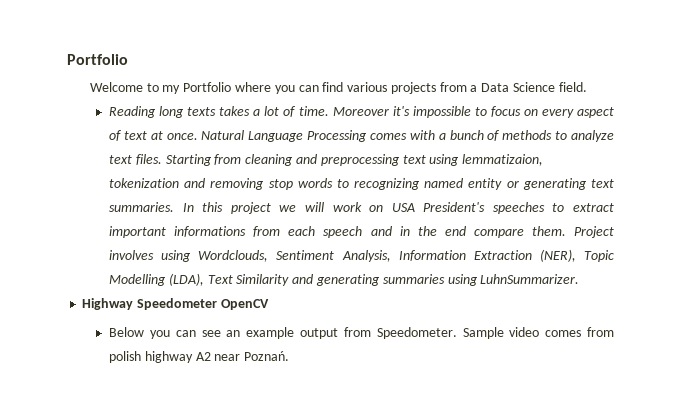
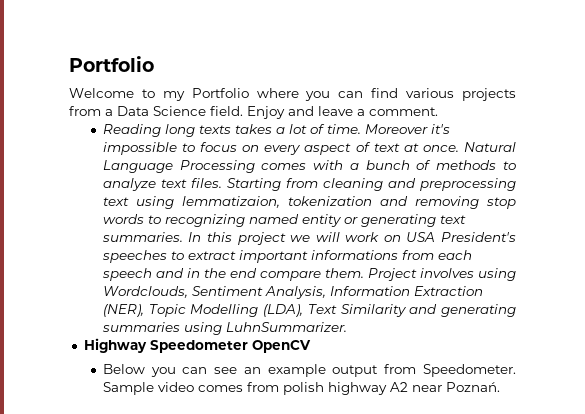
+ Enjoy and leave a comment.

